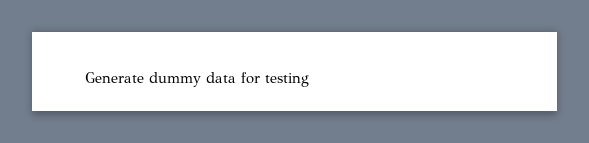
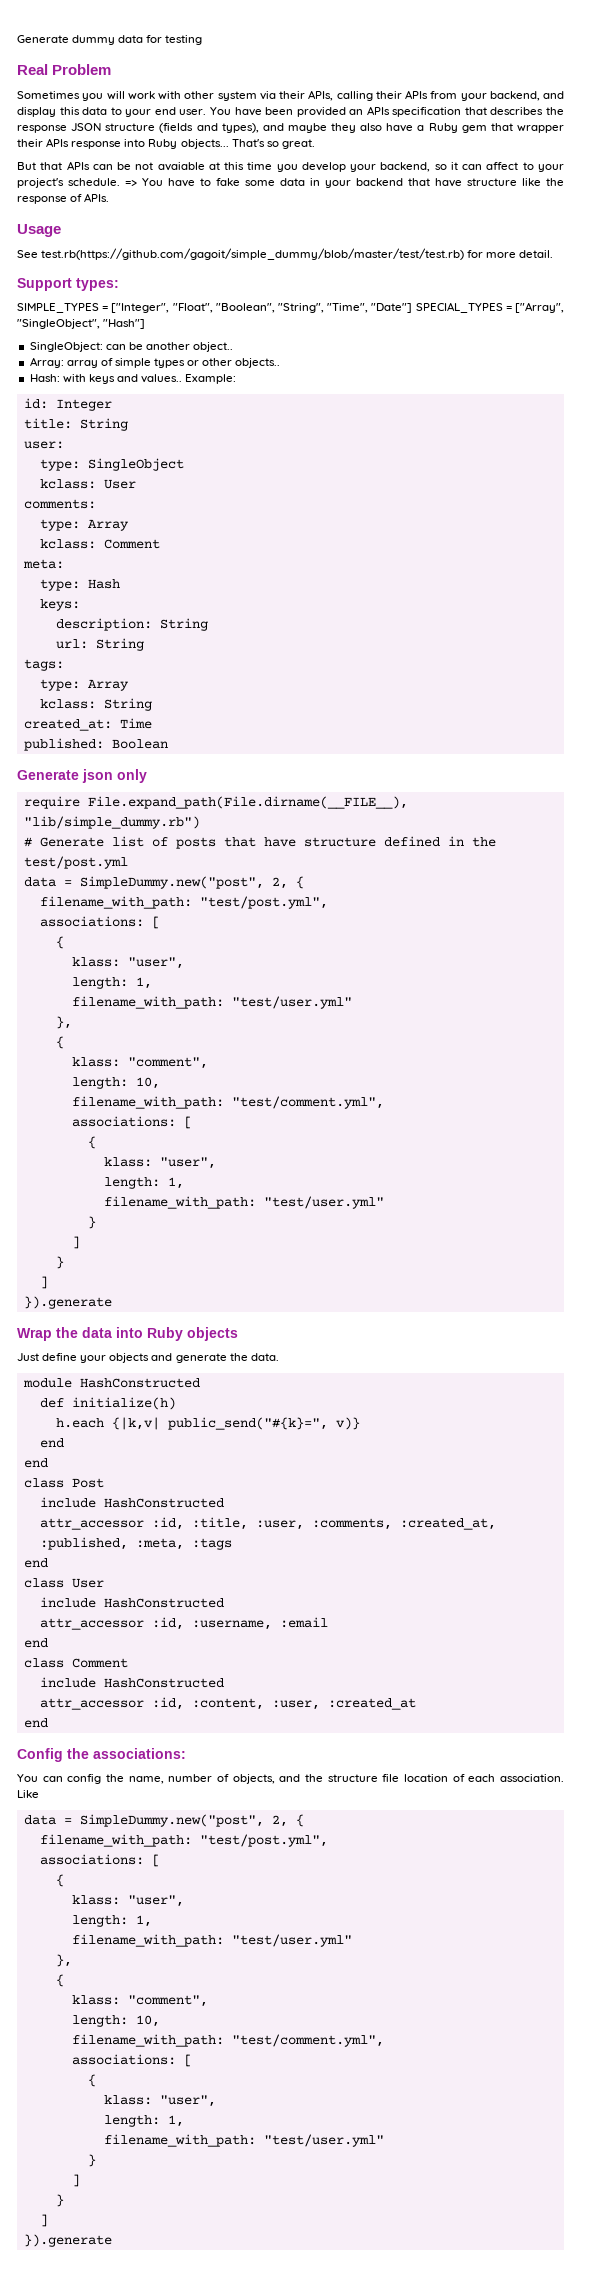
+ Real Problem
+ Sometimes you will work with other system via their APIs, calling their APIs from your backend, and display this data to your end user. You have been provided an APIs specification that describes the response JSON structure (fields and types), and maybe they also have a Ruby gem that wrapper their APIs response into Ruby objects... That's so great.
+ But that APIs can be not avaiable at this time you develop your backend, so it can affect to your project's schedule. => You have to fake some data in your backend that have structure like the response of APIs.
+ Usage
+ See test.rb(https://github.com/gagoit/simple_dummy/blob/master/test/test.rb) for more detail.
+ Support types:
+ SIMPLE_TYPES = ["Integer", "Float", "Boolean", "String", "Time", "Date"] SPECIAL_TYPES = ["Array", "SingleObject", "Hash"]
+ SingleObject: can be another object..
+ Array: array of simple types or other objects..
+ Hash: with keys and values.. Example:
+ id: Integer
+ title: String
+ user:
+ type: SingleObject
+ kclass: User
+ comments:
+ type: Array
+ kclass: Comment
+ meta:
+ type: Hash
+ keys:
+ description: String
+ url: String
+ tags:
+ type: Array
+ kclass: String
+ created_at: Time
+ published: Boolean
+ Generate json only
+ require File.expand_path(File.dirname(__FILE__), "lib/simple_dummy.rb")
+ # Generate list of posts that have structure defined in the test/post.yml
+ data = SimpleDummy.new("post", 2, {
+ filename_with_path: "test/post.yml",
+ associations: [
+ {
+ klass: "user",
+ length: 1,
+ filename_with_path: "test/user.yml"
+ },
+ {
+ klass: "comment",
+ length: 10,
+ filename_with_path: "test/comment.yml",
+ associations: [
+ {
+ klass: "user",
+ length: 1,
+ filename_with_path: "test/user.yml"
+ }
+ ]
+ }
+ ]
+ }).generate
+ Wrap the data into Ruby objects
+ Just define your objects and generate the data.
+ module HashConstructed
+ def initialize(h)
+ h.each {|k,v| public_send("#{k}=", v)}
+ end
+ end
+ class Post
+ include HashConstructed
+ attr_accessor :id, :title, :user, :comments, :created_at, :published, :meta, :tags
+ end
+ class User
+ include HashConstructed
+ attr_accessor :id, :username, :email
+ end
+ class Comment
+ include HashConstructed
+ attr_accessor :id, :content, :user, :created_at
+ end
+ Config the associations:
+ You can config the name, number of objects, and the structure file location of each association. Like
+ data = SimpleDummy.new("post", 2, {
+ filename_with_path: "test/post.yml",
+ associations: [
+ {
+ klass: "user",
+ length: 1,
+ filename_with_path: "test/user.yml"
+ },
+ {
+ klass: "comment",
+ length: 10,
+ filename_with_path: "test/comment.yml",
+ associations: [
+ {
+ klass: "user",
+ length: 1,
+ filename_with_path: "test/user.yml"
+ }
+ ]
+ }
+ ]
+ }).generate

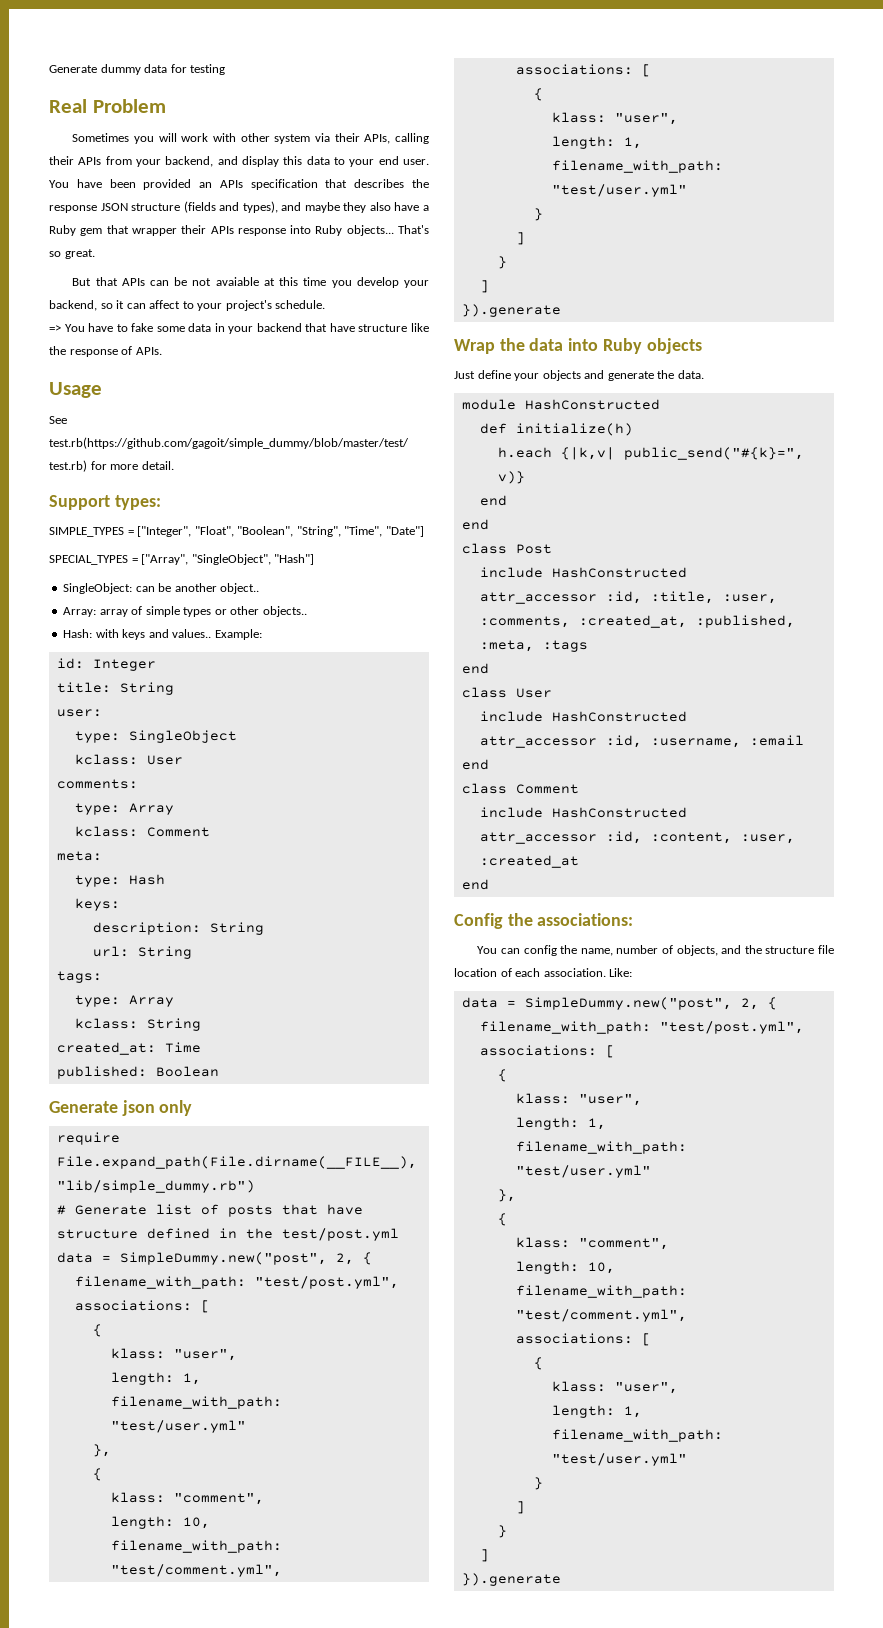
- But that APIs can be not avaiable at this time you develop your backend, so it can affect to your project's schedule. => You have to fake some data in your backend that have structure like the response of APIs.
+ But that APIs can be not avaiable at this time you develop your backend, so it can affect to your project's schedule.
+ => You have to fake some data in your backend that have structure like the response of APIs.
- SIMPLE_TYPES = ["Integer", "Float", "Boolean", "String", "Time", "Date"] SPECIAL_TYPES = ["Array", "SingleObject", "Hash"]
+ SIMPLE_TYPES = ["Integer", "Float", "Boolean", "String", "Time", "Date"]
+ SPECIAL_TYPES = ["Array", "SingleObject", "Hash"]
- Like
+ Like:

